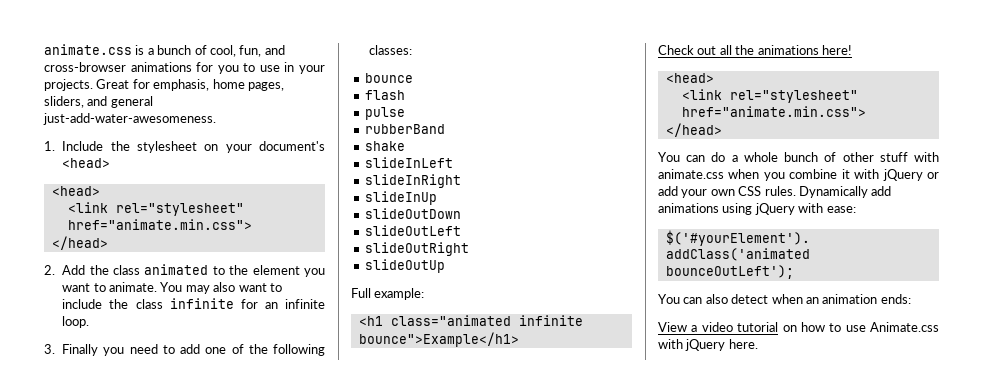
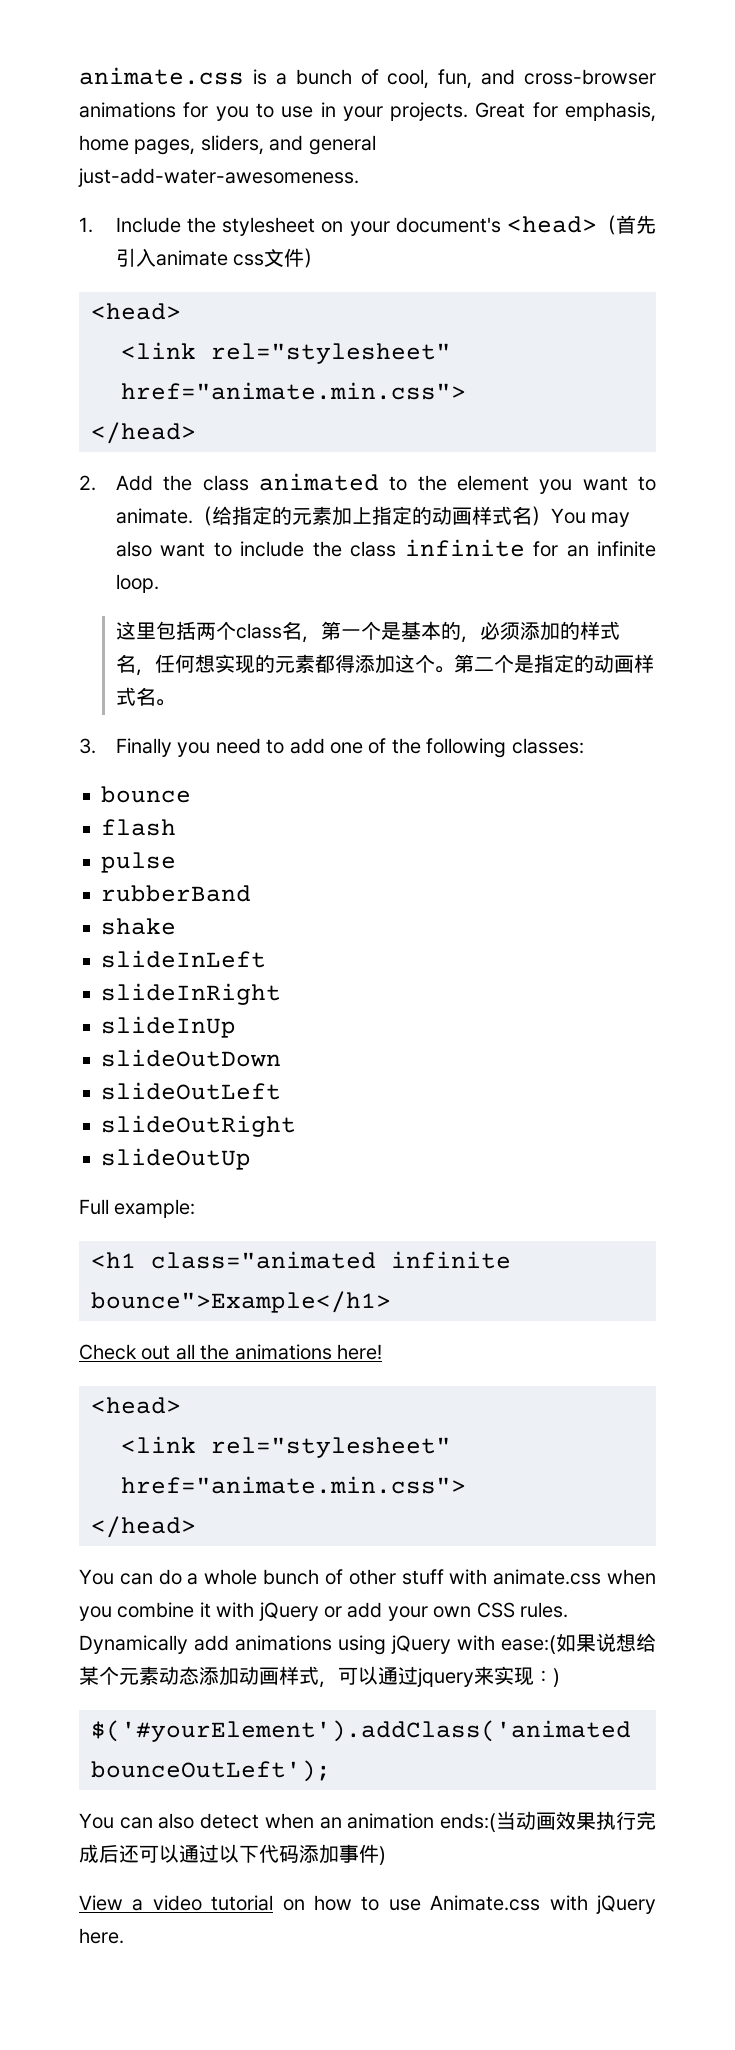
- 1. Include the stylesheet on your document's <head>
+ 1. Include the stylesheet on your document's <head>（首先引入animate css文件）
- You may also want to include the class infinite for an infinite loop.
+ （给指定的元素加上指定的动画样式名）You may also want to include the class infinite for an infinite loop.
+ 这里包括两个class名，第一个是基本的，必须添加的样式名，任何想实现的元素都得添加这个。第二个是指定的动画样式名。
- Dynamically add animations using jQuery with ease:
+ Dynamically add animations using jQuery with ease:(如果说想给某个元素动态添加动画样式，可以通过jquery来实现：)
- You can also detect when an animation ends:
+ You can also detect when an animation ends:(当动画效果执行完成后还可以通过以下代码添加事件)

